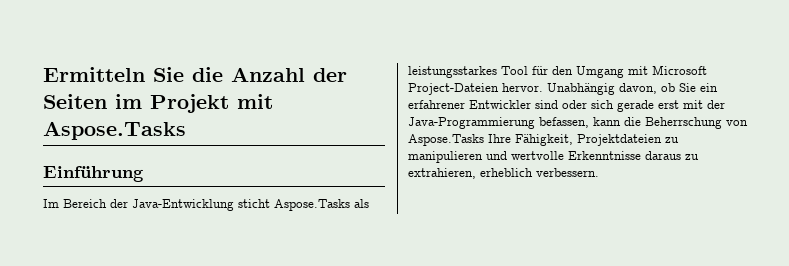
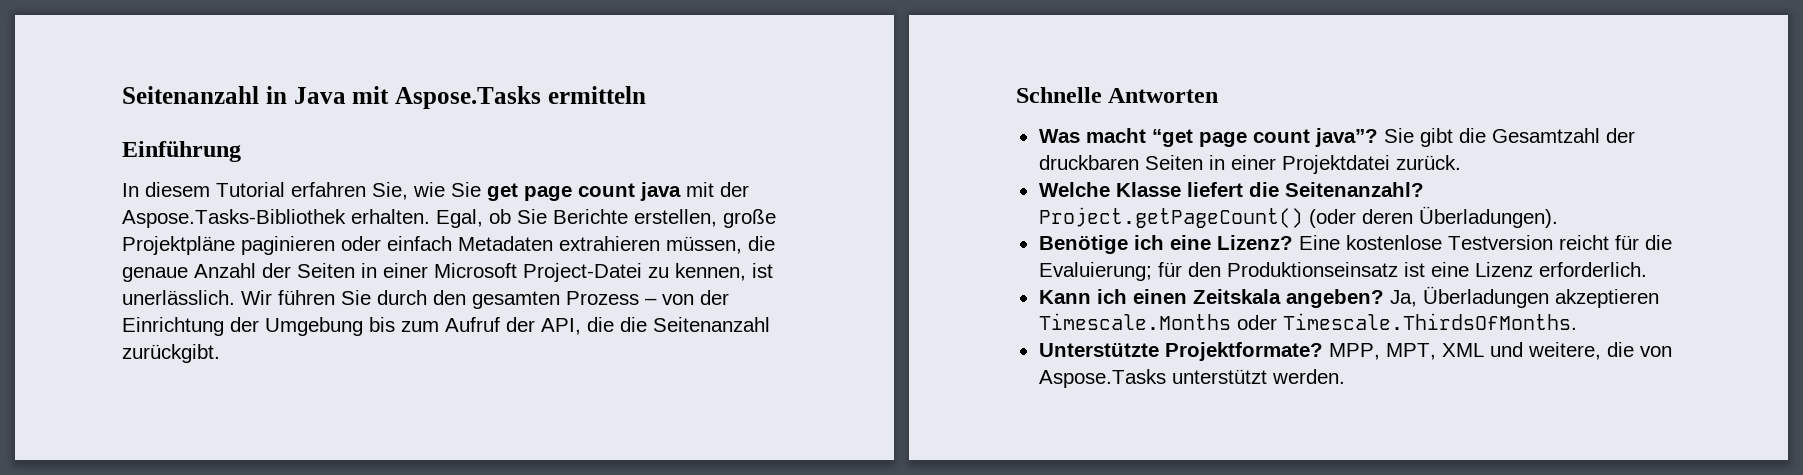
- Ermitteln Sie die Anzahl der Seiten im Projekt mit Aspose.Tasks
+ Seitenanzahl in Java mit Aspose.Tasks ermitteln
  Einführung
- Im Bereich der Java-Entwicklung sticht Aspose.Tasks als leistungsstarkes Tool für den Umgang mit Microsoft Project-Dateien hervor. Unabhängig davon, ob Sie ein erfahrener Entwickler sind oder sich gerade erst mit der Java-Programmierung befassen, kann die Beherrschung von Aspose.Tasks Ihre Fähigkeit, Projektdateien zu manipulieren und wertvolle Erkenntnisse daraus zu extrahieren, erheblich verbessern.
+ In diesem Tutorial erfahren Sie, wie Sie get page count java mit der Aspose.Tasks-Bibliothek erhalten. Egal, ob Sie Berichte erstellen, große Projektpläne paginieren oder einfach Metadaten extrahieren müssen, die genaue Anzahl der Seiten in einer Microsoft Project‑Datei zu kennen, ist unerlässlich. Wir führen Sie durch den gesamten Prozess – von der Einrichtung der Umgebung bis zum Aufruf der API, die die Seitenanzahl zurückgibt.
+ Schnelle Antworten
+ Was macht “get page count java”? Sie gibt die Gesamtzahl der druckbaren Seiten in einer Projektdatei zurück.
+ Welche Klasse liefert die Seitenanzahl? Project.getPageCount() (oder deren Überladungen).
+ Benötige ich eine Lizenz? Eine kostenlose Testversion reicht für die Evaluierung; für den Produktionseinsatz ist eine Lizenz erforderlich.
+ Kann ich einen Zeitskala angeben? Ja, Überladungen akzeptieren Timescale.Months oder Timescale.ThirdsOfMonths.
+ Unterstützte Projektformate? MPP, MPT, XML und weitere, die von Aspose.Tasks unterstützt werden.

